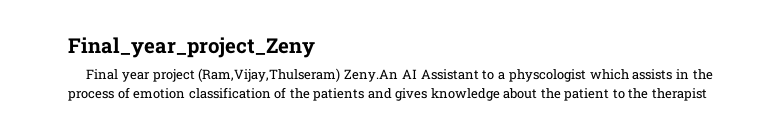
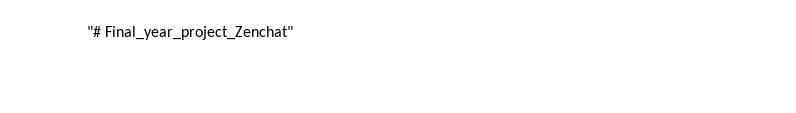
- Final_year_project_Zeny
- Final year project (Ram,Vijay,Thulseram) Zeny.An AI Assistant to a physcologist which assists in the process of emotion classification of the patients and gives knowledge about the patient to the therapist
+ "# Final_year_project_Zenchat"

